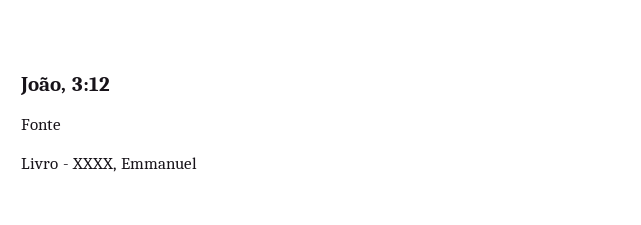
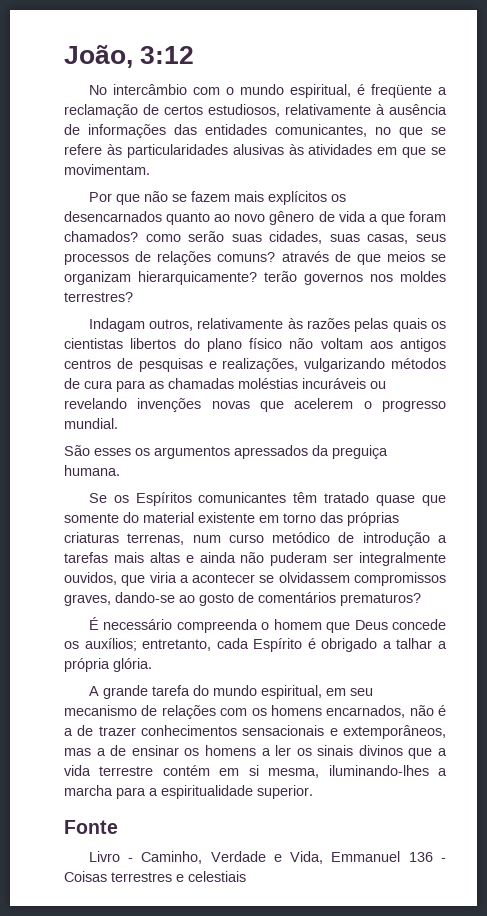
+ No intercâmbio com o mundo espiritual, é freqüente a reclamação de certos estudiosos, relativamente à ausência de informações das entidades comunicantes, no que se refere às particularidades alusivas às atividades em que se movimentam.
+ Por que não se fazem mais explícitos os desencarnados quanto ao novo gênero de vida a que foram chamados? como serão suas cidades, suas casas, seus processos de relações comuns? através de que meios se organizam hierarquicamente? terão governos nos moldes terrestres?
+ Indagam outros, relativamente às razões pelas quais os cientistas libertos do plano físico não voltam aos antigos centros de pesquisas e realizações, vulgarizando métodos de cura para as chamadas moléstias incuráveis ou revelando invenções novas que acelerem o progresso mundial.
+ São esses os argumentos apressados da preguiça humana.
+ Se os Espíritos comunicantes têm tratado quase que somente do material existente em torno das próprias criaturas terrenas, num curso metódico de introdução a tarefas mais altas e ainda não puderam ser integralmente ouvidos, que viria a acontecer se olvidassem compromissos graves, dando-se ao gosto de comentários prematuros?
+ É necessário compreenda o homem que Deus concede os auxílios; entretanto, cada Espírito é obrigado a talhar a própria glória.
+ A grande tarefa do mundo espiritual, em seu mecanismo de relações com os homens encarnados, não é a de trazer conhecimentos sensacionais e extemporâneos, mas a de ensinar os homens a ler os sinais divinos que a vida terrestre contém em si mesma, iluminando-lhes a marcha para a espiritualidade superior.
  Fonte
- Livro - XXXX, Emmanuel
+ Livro - Caminho, Verdade e Vida, Emmanuel 136 - Coisas terrestres e celestiais

